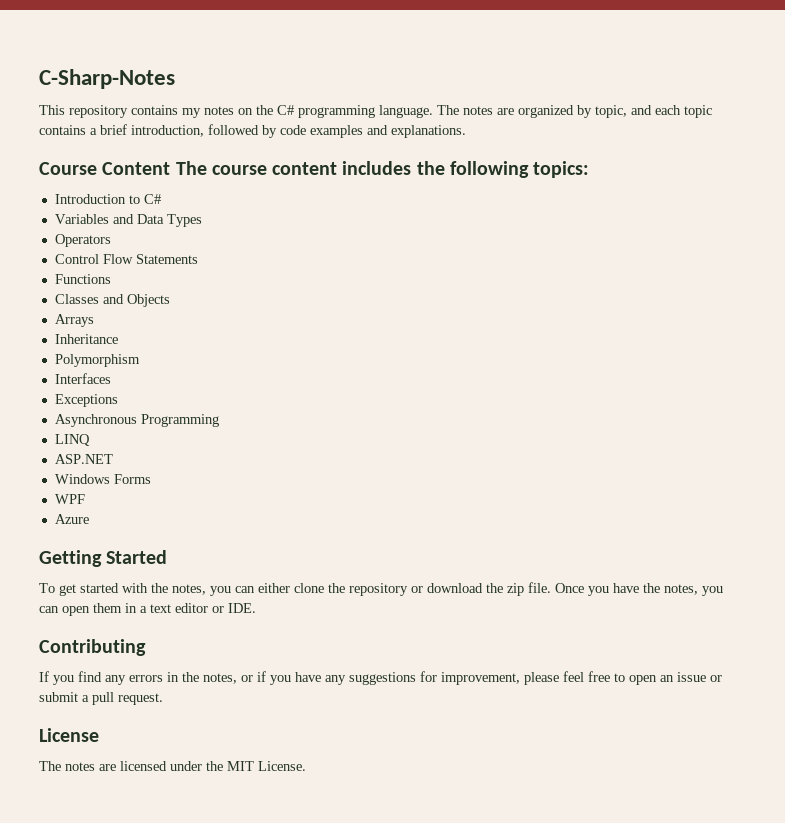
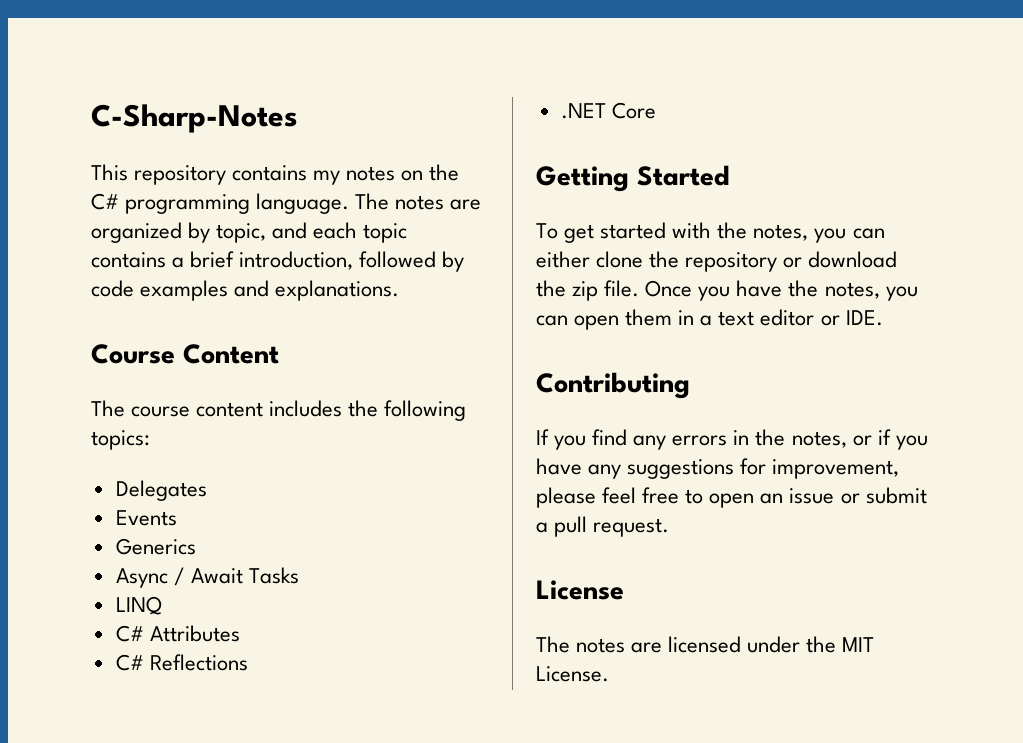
- Course Content The course content includes the following topics:
+ Course Content
+ The course content includes the following topics:
- Introduction to C#
- Variables and Data Types
- Operators
- Control Flow Statements
- Functions
- Classes and Objects
- Arrays
- Inheritance
- Polymorphism
- Interfaces
- Exceptions
- Asynchronous Programming
+ Delegates
+ Events
+ Generics
+ Async / Await Tasks
  LINQ
- ASP.NET
- Windows Forms
- WPF
- Azure
+ C# Attributes
+ C# Reflections
+ .NET Core

